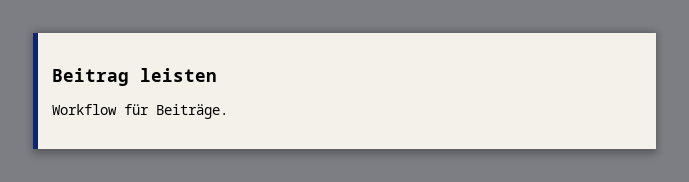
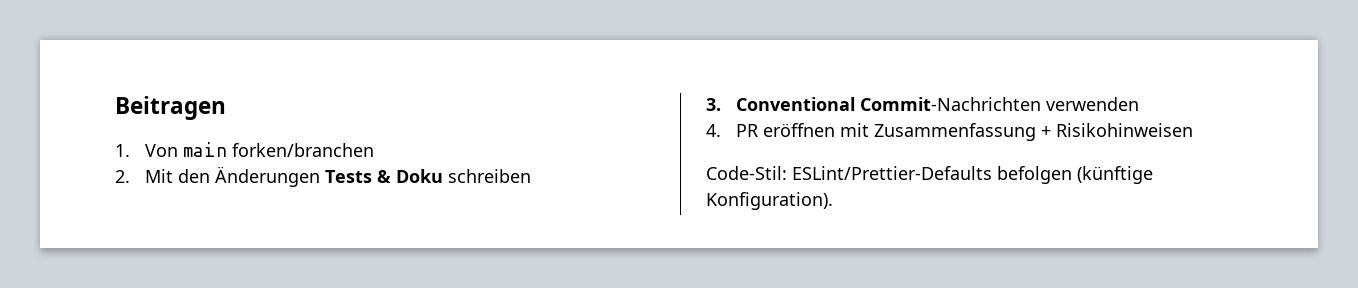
- Beitrag leisten
- Workflow für Beiträge.
+ Beitragen
+ 1. Von main forken/branchen
+ 2. Mit den Änderungen Tests & Doku schreiben
+ 3. Conventional Commit-Nachrichten verwenden
+ 4. PR eröffnen mit Zusammenfassung + Risikohinweisen
+ Code-Stil: ESLint/Prettier-Defaults befolgen (künftige Konfiguration).

